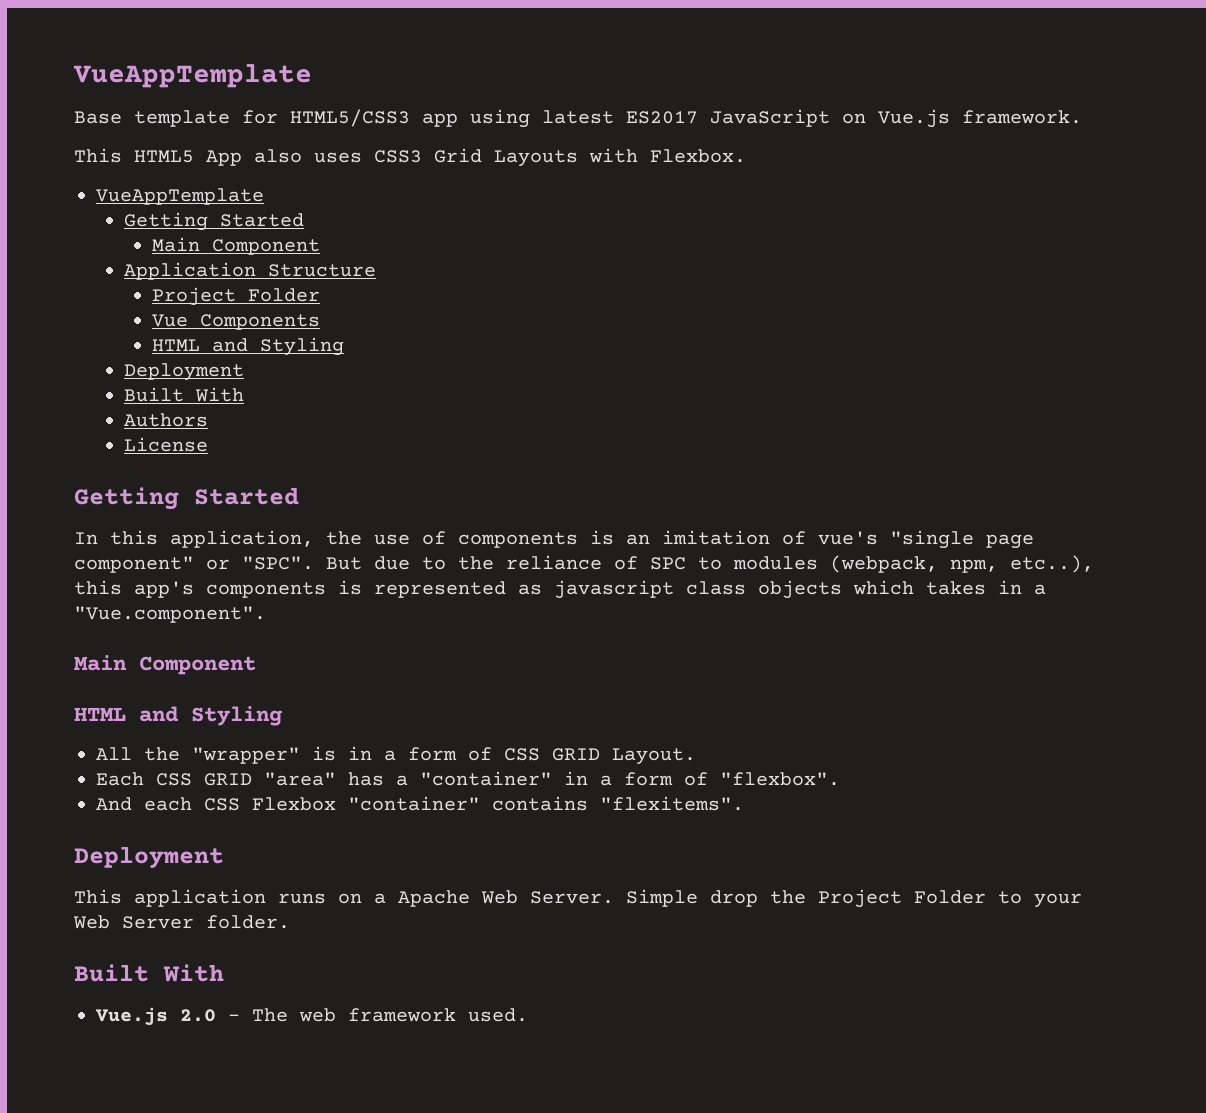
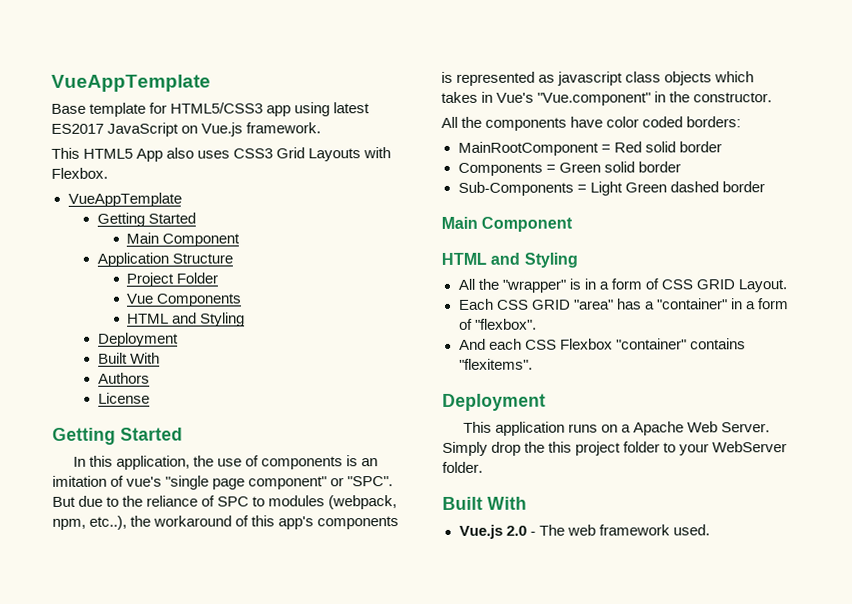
- But due to the reliance of SPC to modules (webpack, npm, etc..), this app's components is represented as javascript class objects which takes in a "Vue.component".
+ But due to the reliance of SPC to modules (webpack, npm, etc..), the workaround of this app's components is represented as javascript class objects which takes in Vue's "Vue.component" in the constructor.
+ All the components have color coded borders:
+ MainRootComponent = Red solid border
+ Components = Green solid border
+ Sub-Components = Light Green dashed border
- Simple drop the Project Folder to your Web Server folder.
+ Simply drop the this project folder to your WebServer folder.

